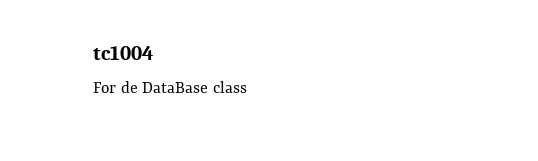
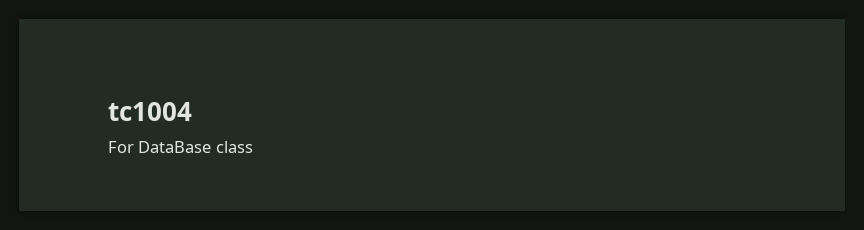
- For de DataBase class
+ For DataBase class

